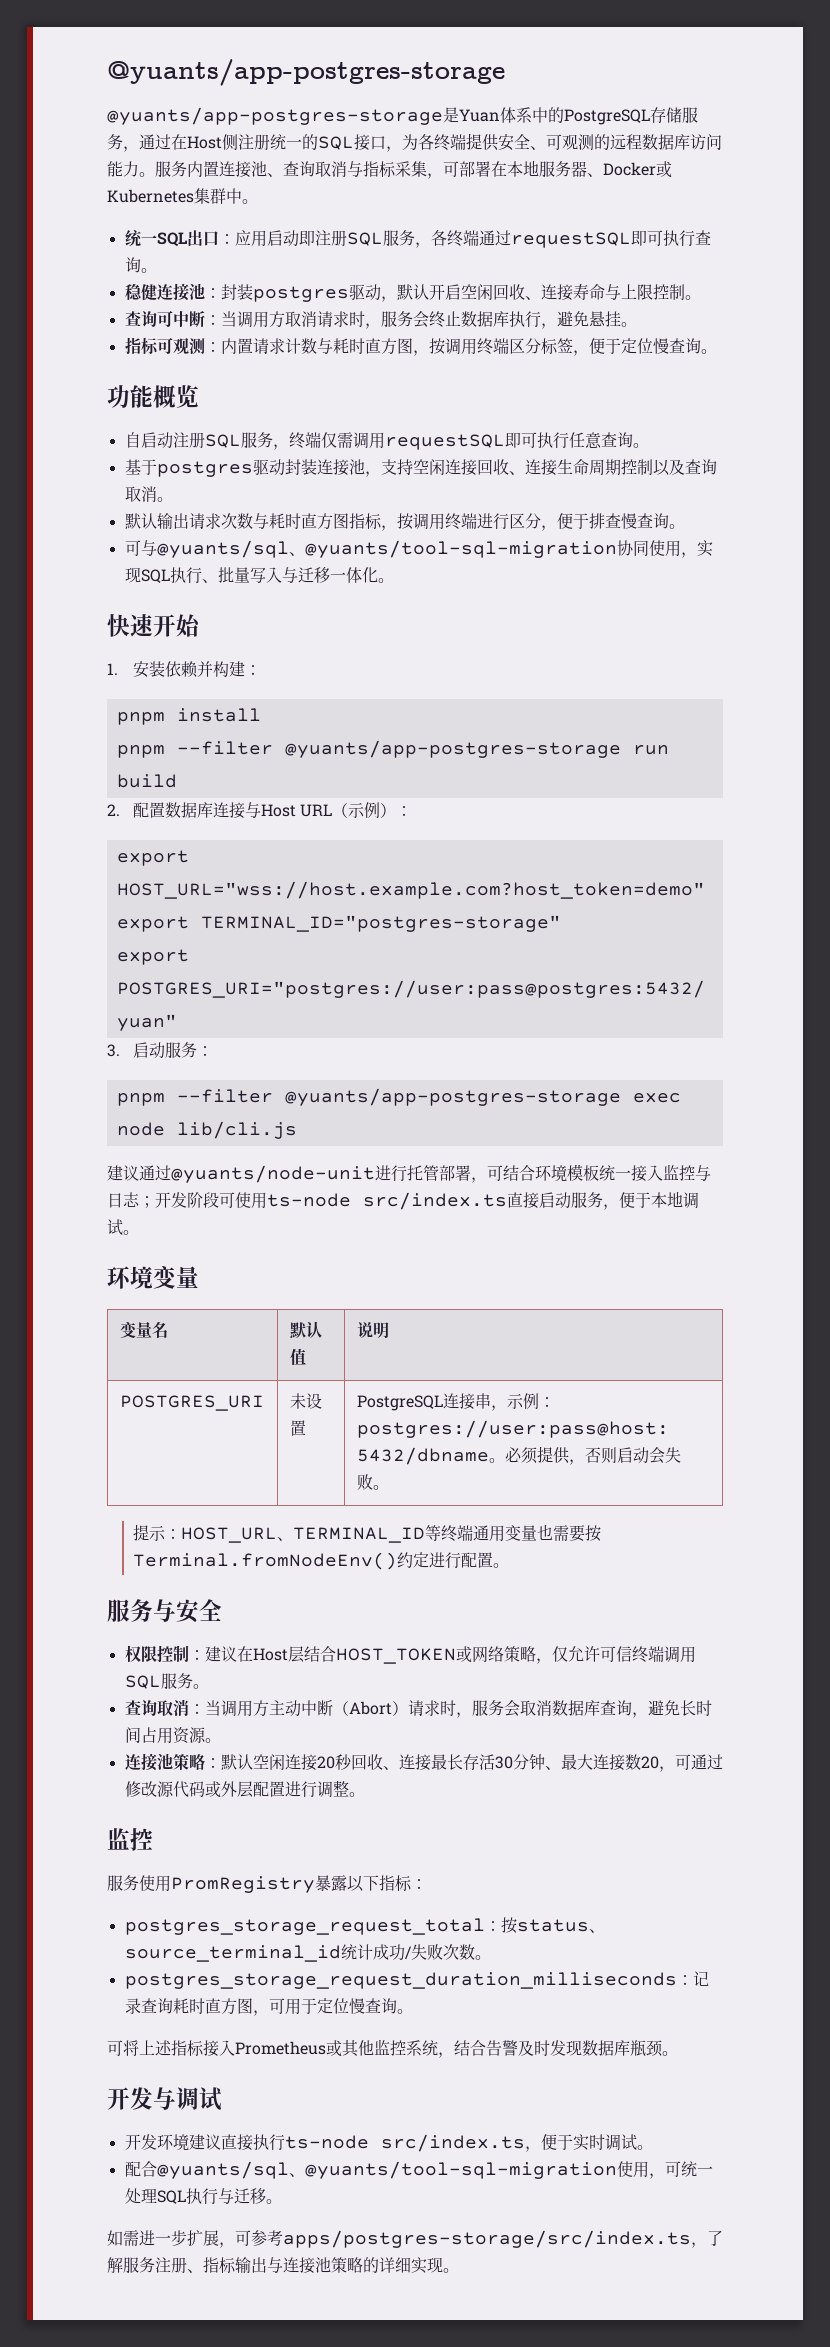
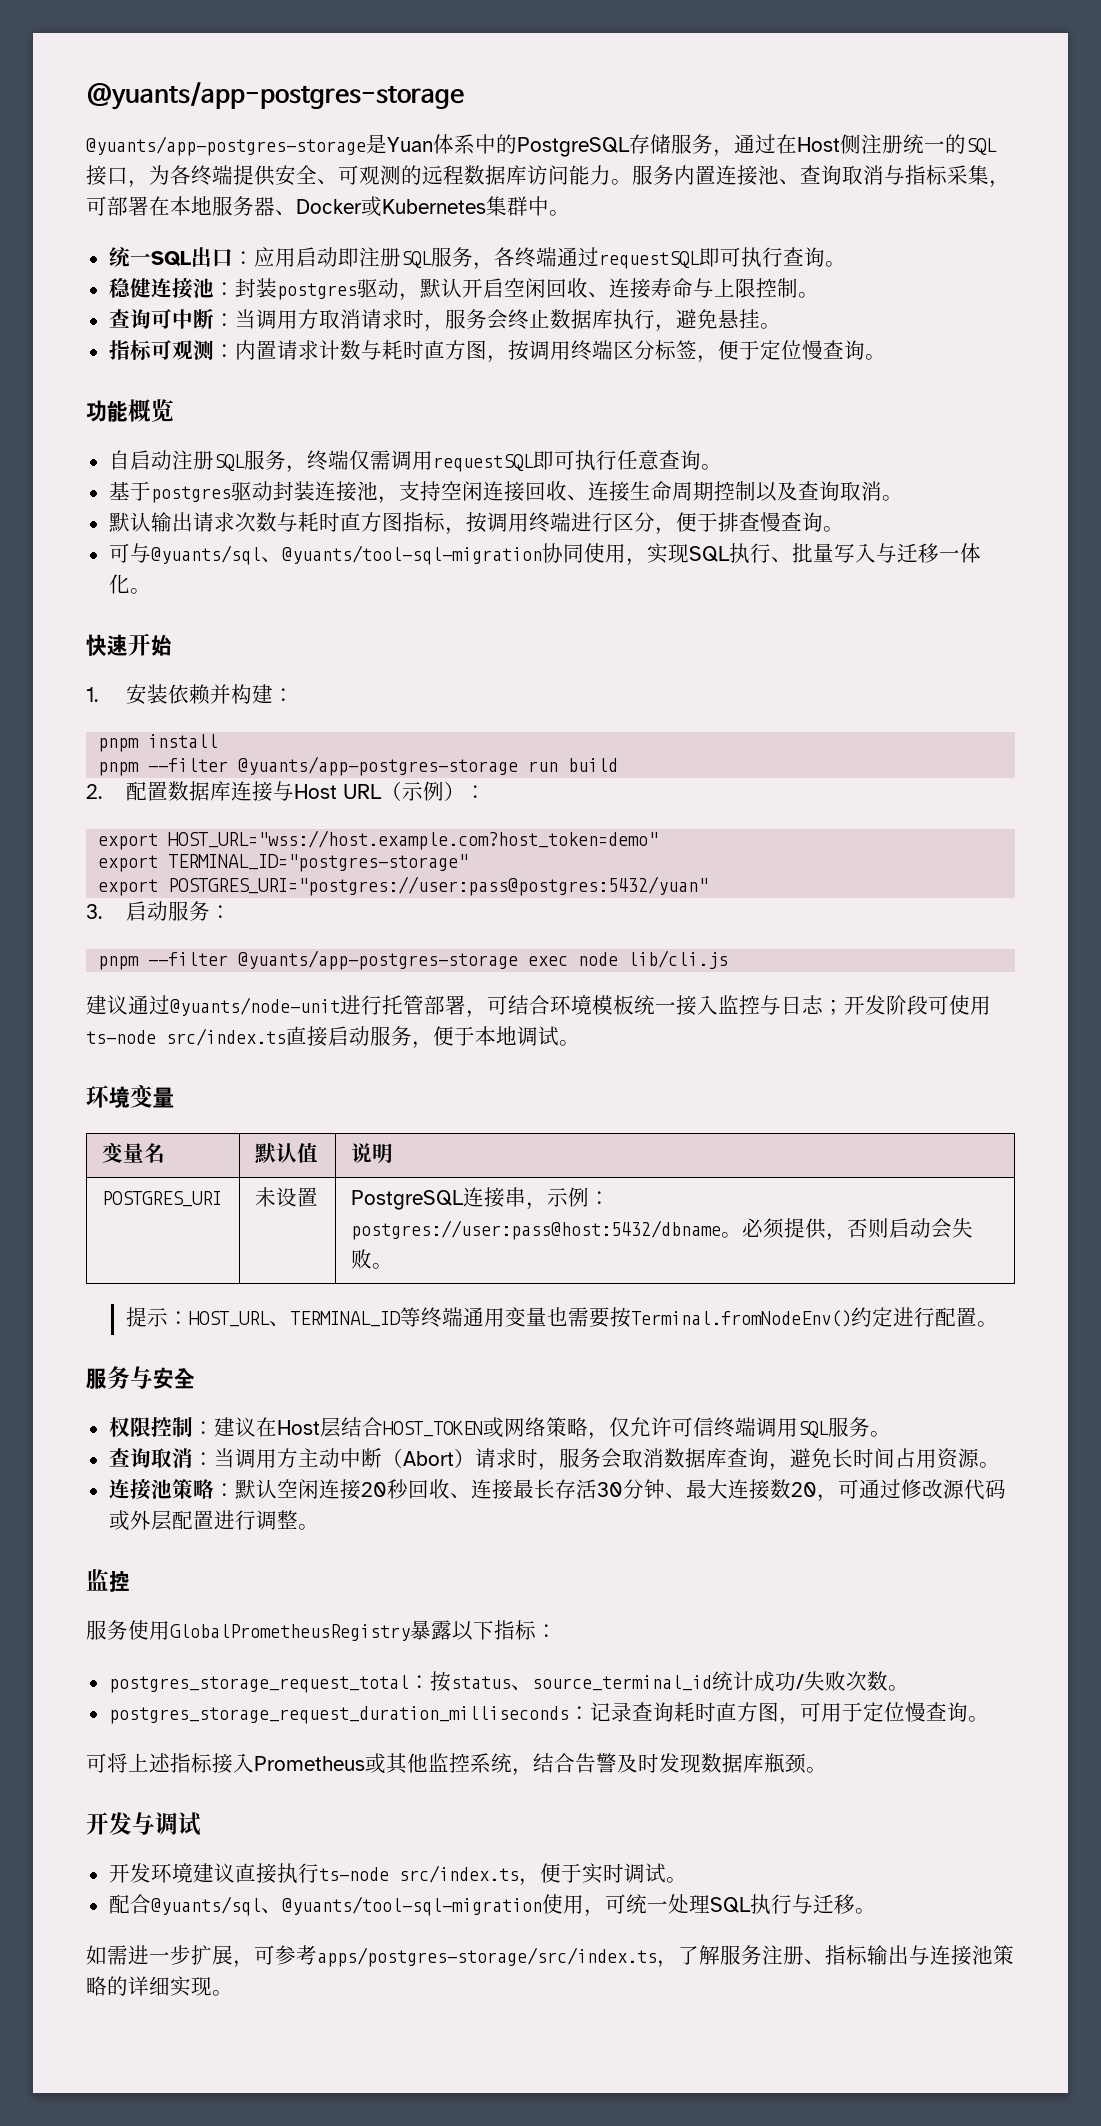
- 服务使用PromRegistry暴露以下指标：
+ 服务使用GlobalPrometheusRegistry暴露以下指标：

